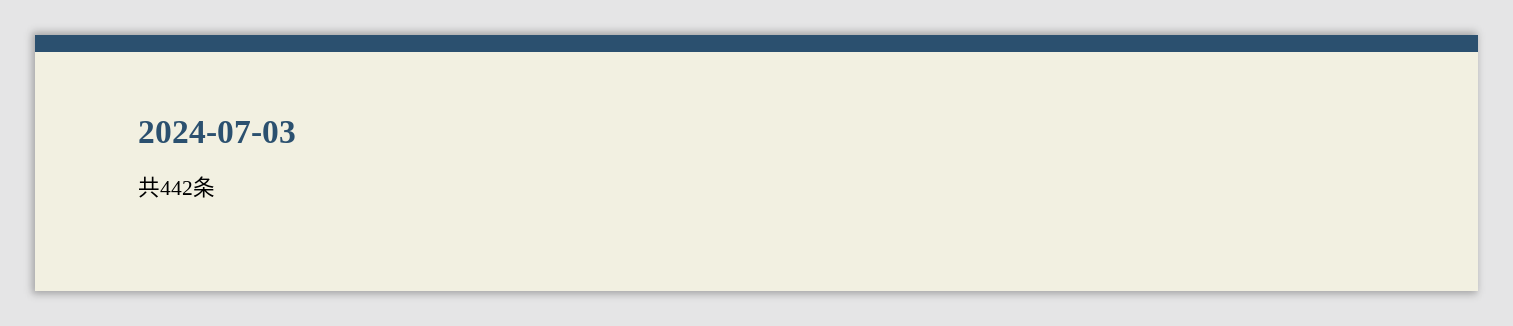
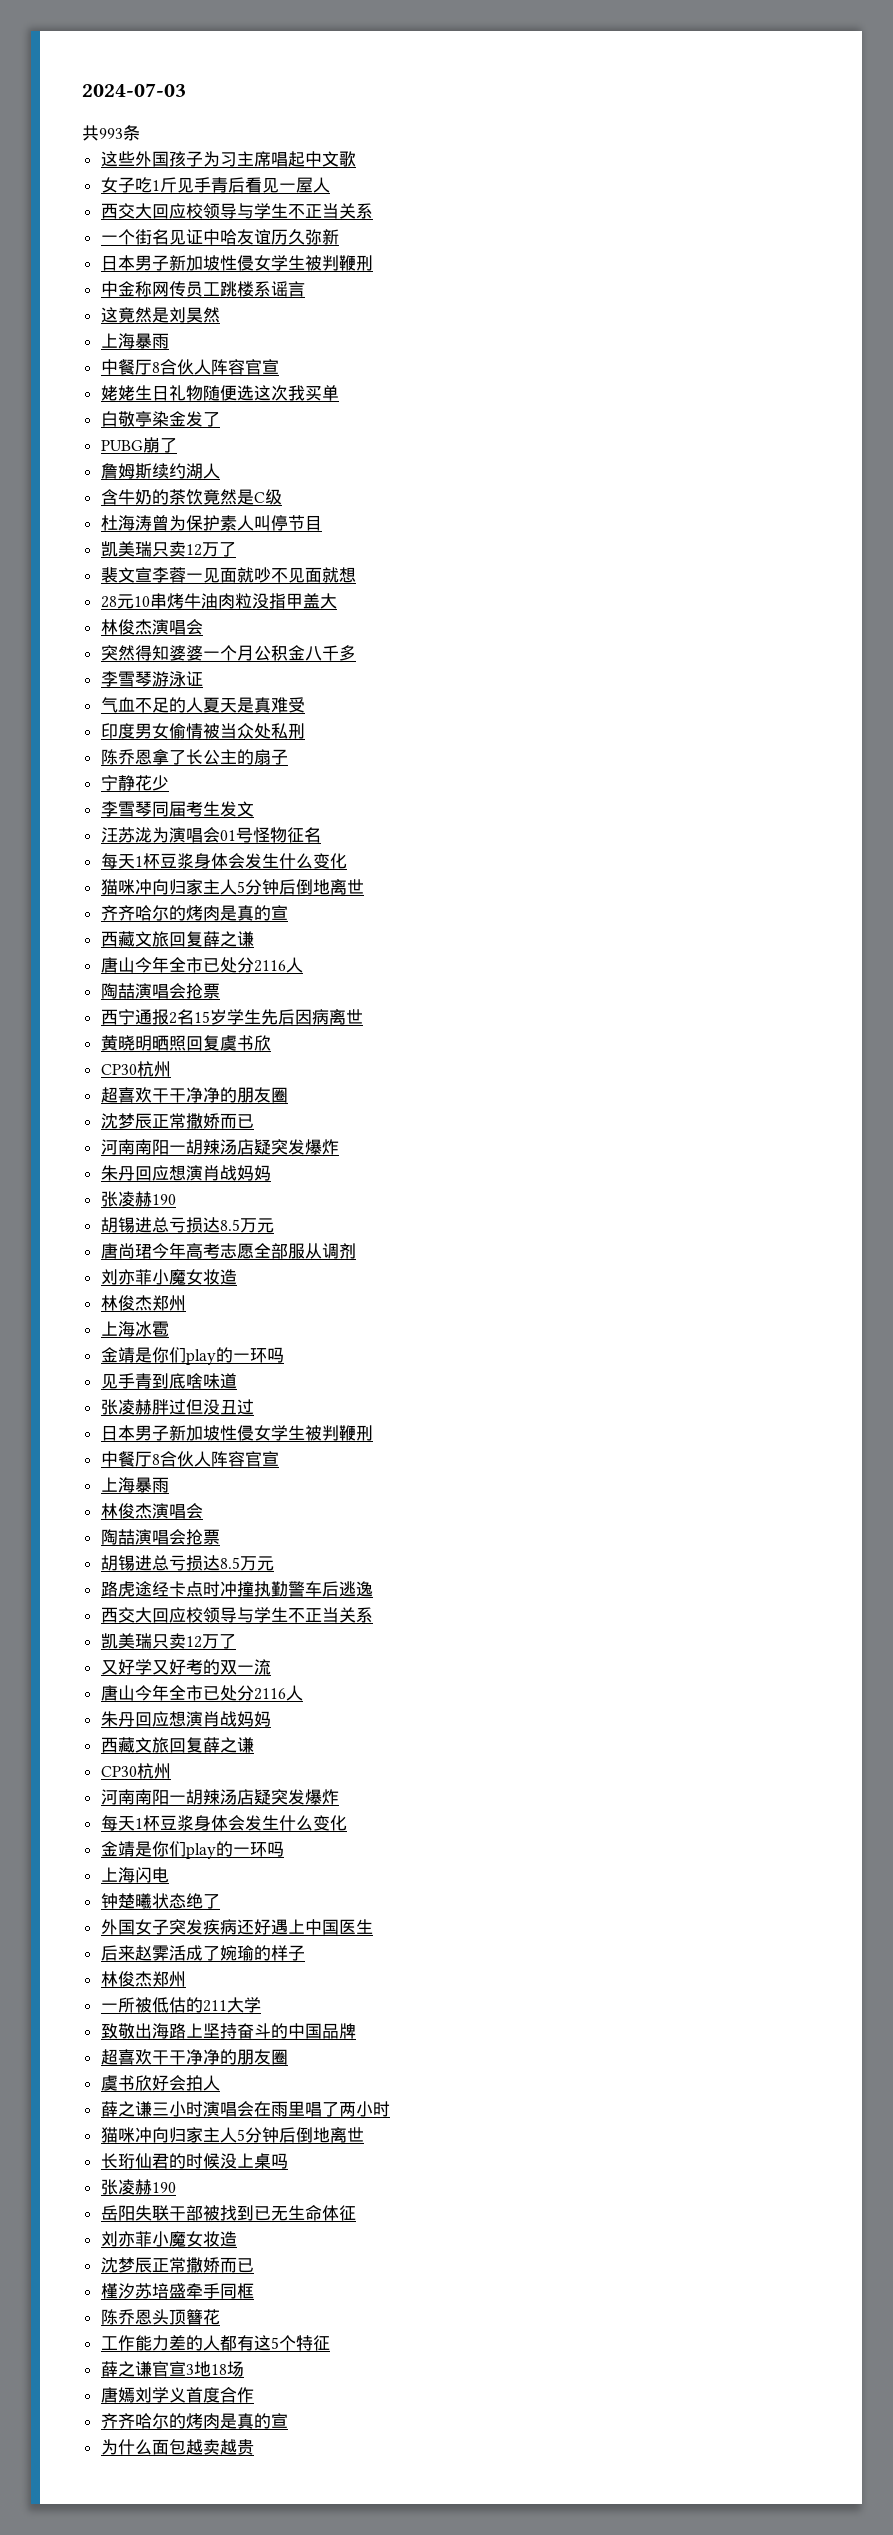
- 共442条
+ 共993条
+ 这些外国孩子为习主席唱起中文歌
+ 女子吃1斤见手青后看见一屋人
+ 西交大回应校领导与学生不正当关系
+ 一个街名见证中哈友谊历久弥新
+ 日本男子新加坡性侵女学生被判鞭刑
+ 中金称网传员工跳楼系谣言
+ 这竟然是刘昊然
+ 上海暴雨
+ 中餐厅8合伙人阵容官宣
+ 姥姥生日礼物随便选这次我买单
+ 白敬亭染金发了
+ PUBG崩了
+ 詹姆斯续约湖人
+ 含牛奶的茶饮竟然是C级
+ 杜海涛曾为保护素人叫停节目
+ 凯美瑞只卖12万了
+ 裴文宣李蓉一见面就吵不见面就想
+ 28元10串烤牛油肉粒没指甲盖大
+ 林俊杰演唱会
+ 突然得知婆婆一个月公积金八千多
+ 李雪琴游泳证
+ 气血不足的人夏天是真难受
+ 印度男女偷情被当众处私刑
+ 陈乔恩拿了长公主的扇子
+ 宁静花少
+ 李雪琴同届考生发文
+ 汪苏泷为演唱会01号怪物征名
+ 每天1杯豆浆身体会发生什么变化
+ 猫咪冲向归家主人5分钟后倒地离世
+ 齐齐哈尔的烤肉是真的宣
+ 西藏文旅回复薛之谦
+ 唐山今年全市已处分2116人
+ 陶喆演唱会抢票
+ 西宁通报2名15岁学生先后因病离世
+ 黄晓明晒照回复虞书欣
+ CP30杭州
+ 超喜欢干干净净的朋友圈
+ 沈梦辰正常撒娇而已
+ 河南南阳一胡辣汤店疑突发爆炸
+ 朱丹回应想演肖战妈妈
+ 张凌赫190
+ 胡锡进总亏损达8.5万元
+ 唐尚珺今年高考志愿全部服从调剂
+ 刘亦菲小魔女妆造
+ 林俊杰郑州
+ 上海冰雹
+ 金靖是你们play的一环吗
+ 见手青到底啥味道
+ 张凌赫胖过但没丑过
+ 日本男子新加坡性侵女学生被判鞭刑
+ 中餐厅8合伙人阵容官宣
+ 上海暴雨
+ 林俊杰演唱会
+ 陶喆演唱会抢票
+ 胡锡进总亏损达8.5万元
+ 路虎途经卡点时冲撞执勤警车后逃逸
+ 西交大回应校领导与学生不正当关系
+ 凯美瑞只卖12万了
+ 又好学又好考的双一流
+ 唐山今年全市已处分2116人
+ 朱丹回应想演肖战妈妈
+ 西藏文旅回复薛之谦
+ CP30杭州
+ 河南南阳一胡辣汤店疑突发爆炸
+ 每天1杯豆浆身体会发生什么变化
+ 金靖是你们play的一环吗
+ 上海闪电
+ 钟楚曦状态绝了
+ 外国女子突发疾病还好遇上中国医生
+ 后来赵霁活成了婉瑜的样子
+ 林俊杰郑州
+ 一所被低估的211大学
+ 致敬出海路上坚持奋斗的中国品牌
+ 超喜欢干干净净的朋友圈
+ 虞书欣好会拍人
+ 薛之谦三小时演唱会在雨里唱了两小时
+ 猫咪冲向归家主人5分钟后倒地离世
+ 长珩仙君的时候没上桌吗
+ 张凌赫190
+ 岳阳失联干部被找到已无生命体征
+ 刘亦菲小魔女妆造
+ 沈梦辰正常撒娇而已
+ 槿汐苏培盛牵手同框
+ 陈乔恩头顶簪花
+ 工作能力差的人都有这5个特征
+ 薛之谦官宣3地18场
+ 唐嫣刘学义首度合作
+ 齐齐哈尔的烤肉是真的宣
+ 为什么面包越卖越贵

